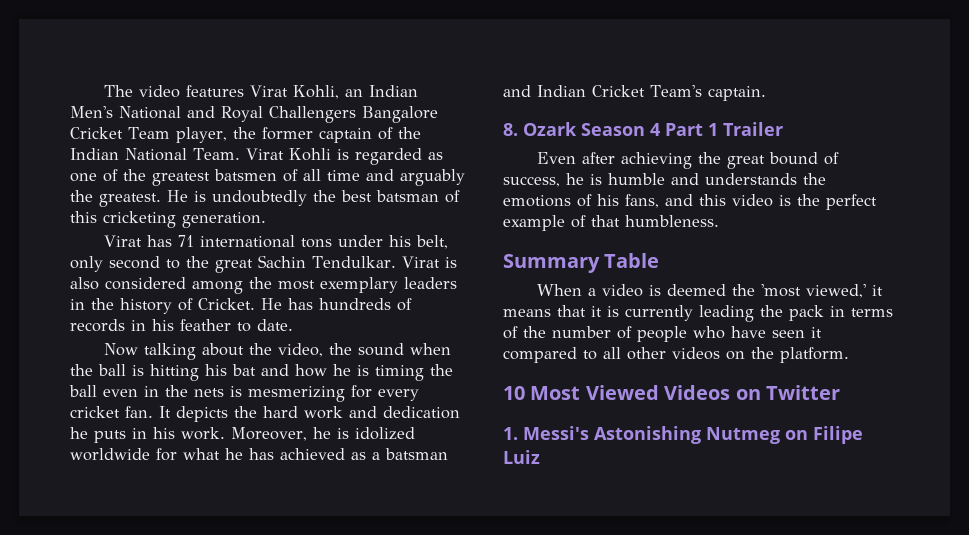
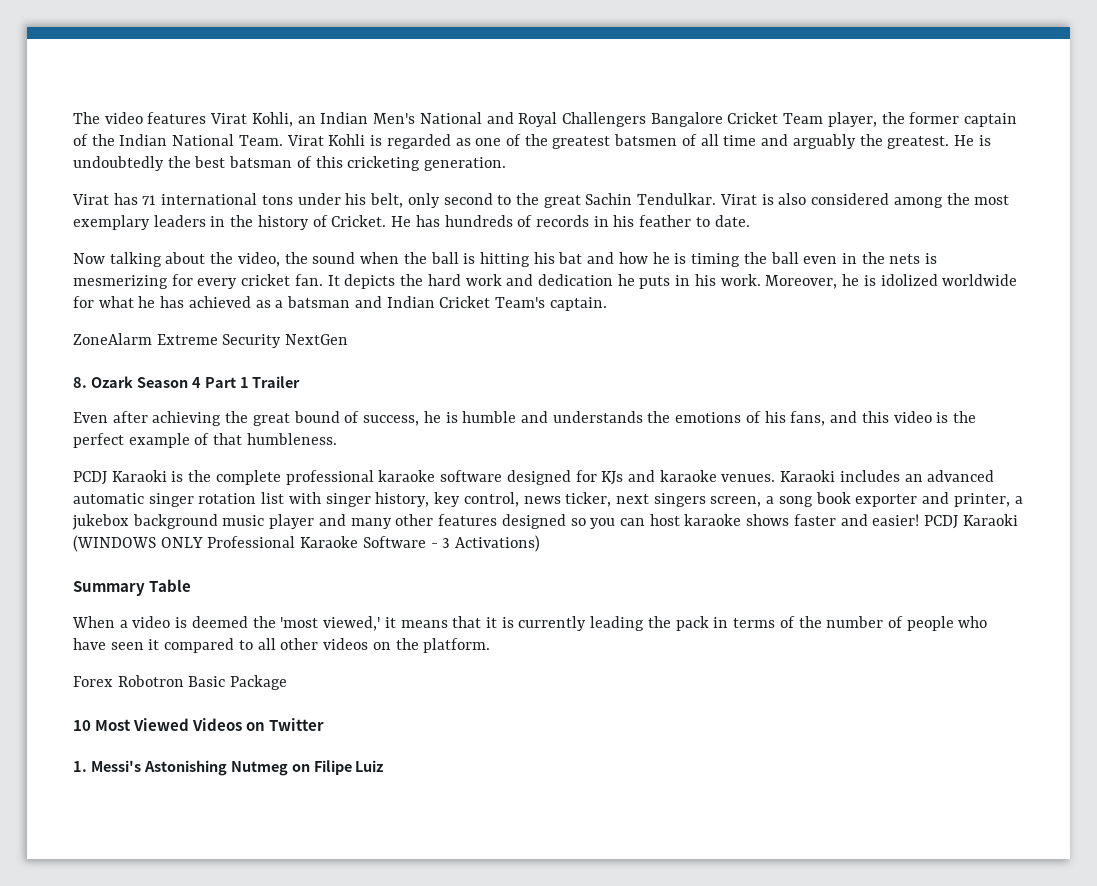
+ ZoneAlarm Extreme Security NextGen
+ PCDJ Karaoki is the complete professional karaoke software designed for KJs and karaoke venues. Karaoki includes an advanced automatic singer rotation list with singer history, key control, news ticker, next singers screen, a song book exporter and printer, a jukebox background music player and many other features designed so you can host karaoke shows faster and easier! PCDJ Karaoki (WINDOWS ONLY Professional Karaoke Software - 3 Activations)
+ Forex Robotron Basic Package

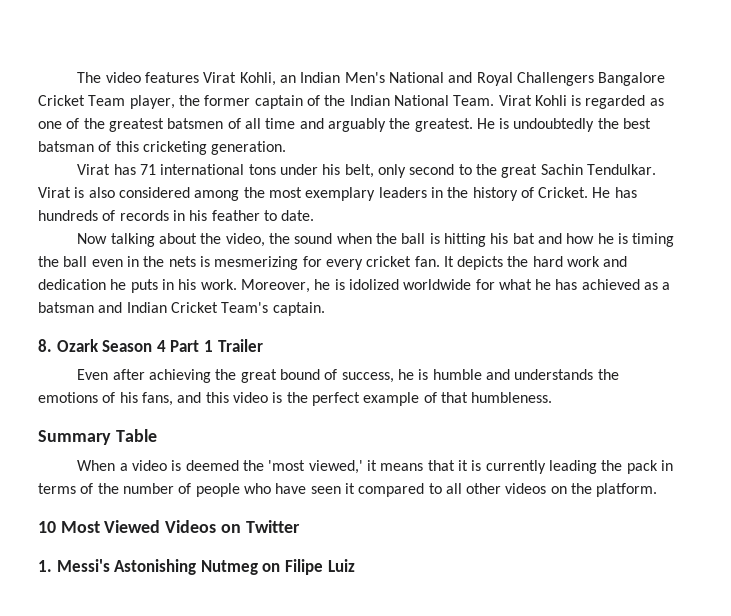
- ZoneAlarm Extreme Security NextGen
- PCDJ Karaoki is the complete professional karaoke software designed for KJs and karaoke venues. Karaoki includes an advanced automatic singer rotation list with singer history, key control, news ticker, next singers screen, a song book exporter and printer, a jukebox background music player and many other features designed so you can host karaoke shows faster and easier! PCDJ Karaoki (WINDOWS ONLY Professional Karaoke Software - 3 Activations)
- Forex Robotron Basic Package

